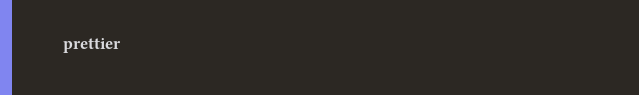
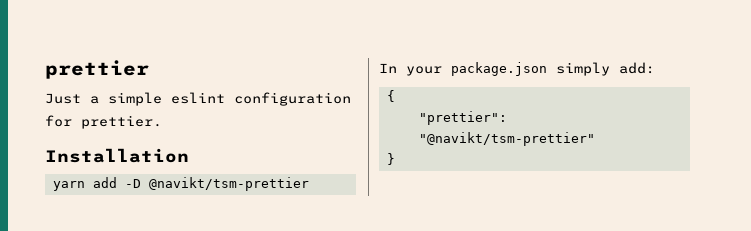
+ Just a simple eslint configuration for prettier.
+ Installation
+ yarn add -D @navikt/tsm-prettier
+ In your package.json simply add:
+ {
+ "prettier": "@navikt/tsm-prettier"
+ }

